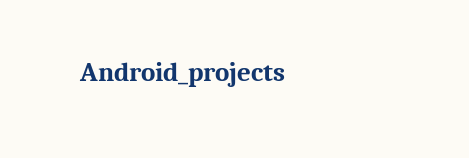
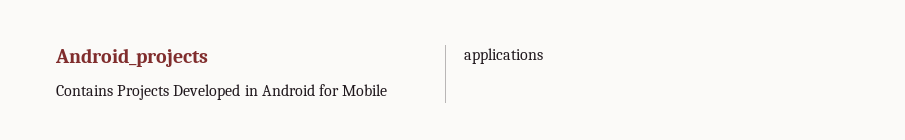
+ Contains Projects Developed in Android for Mobile applications

